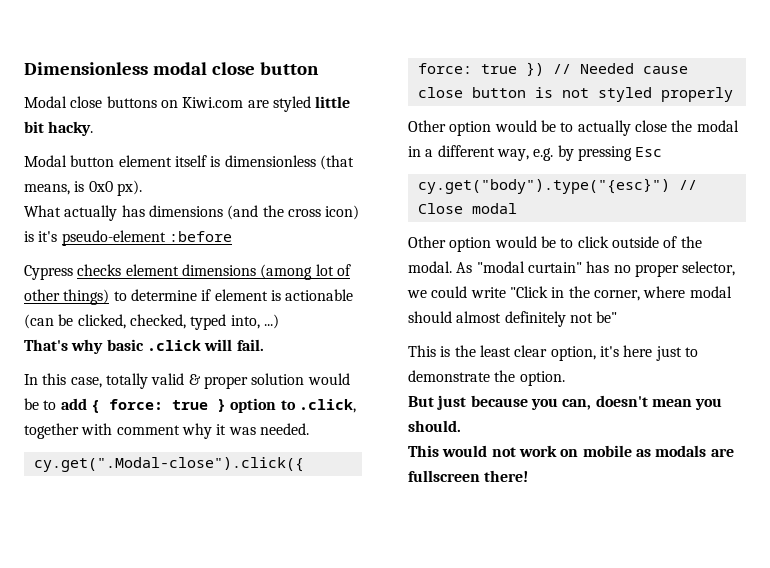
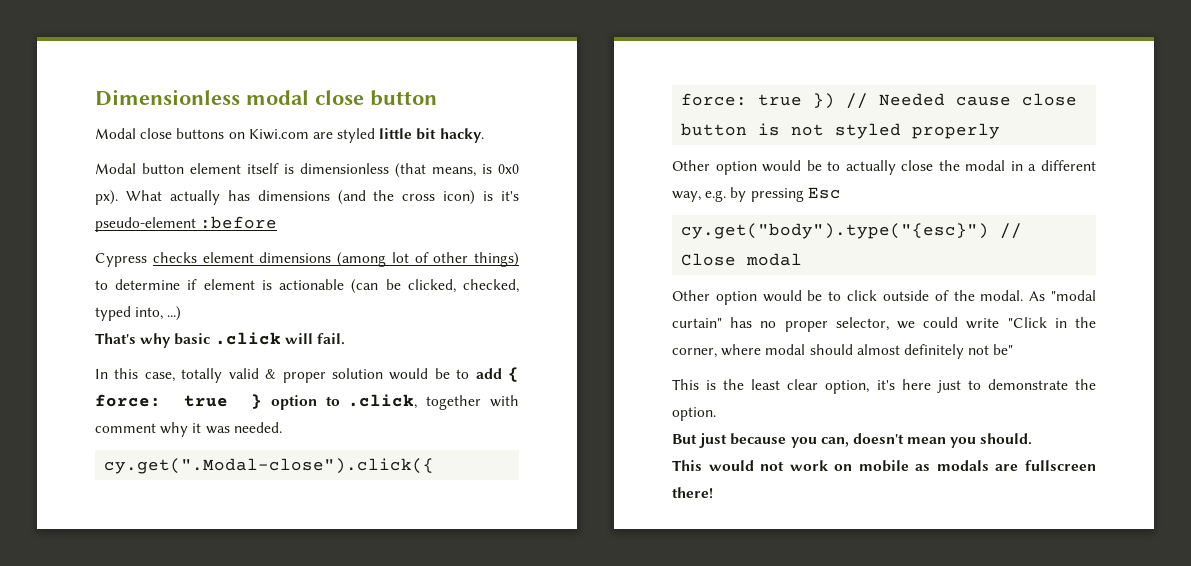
- Modal button element itself is dimensionless (that means, is 0x0 px).
- What actually has dimensions (and the cross icon) is it's pseudo-element :before
+ Modal button element itself is dimensionless (that means, is 0x0 px). What actually has dimensions (and the cross icon) is it's pseudo-element :before

